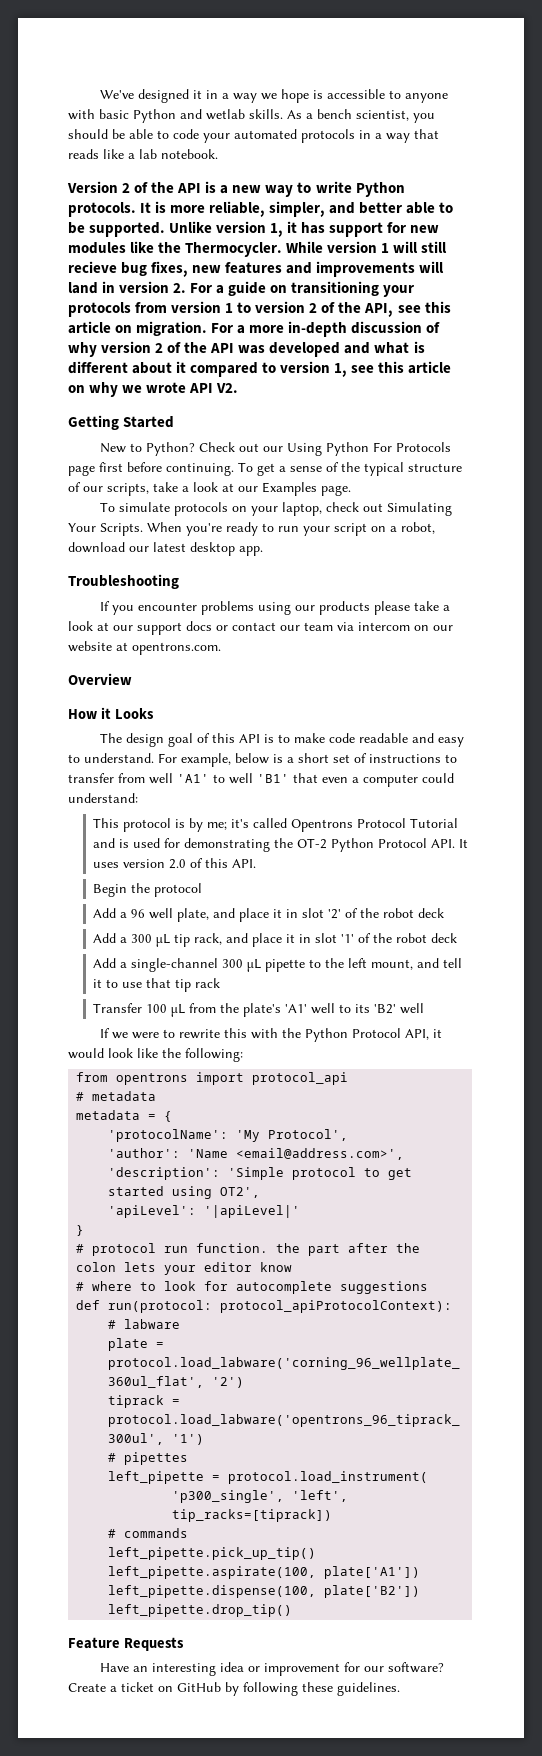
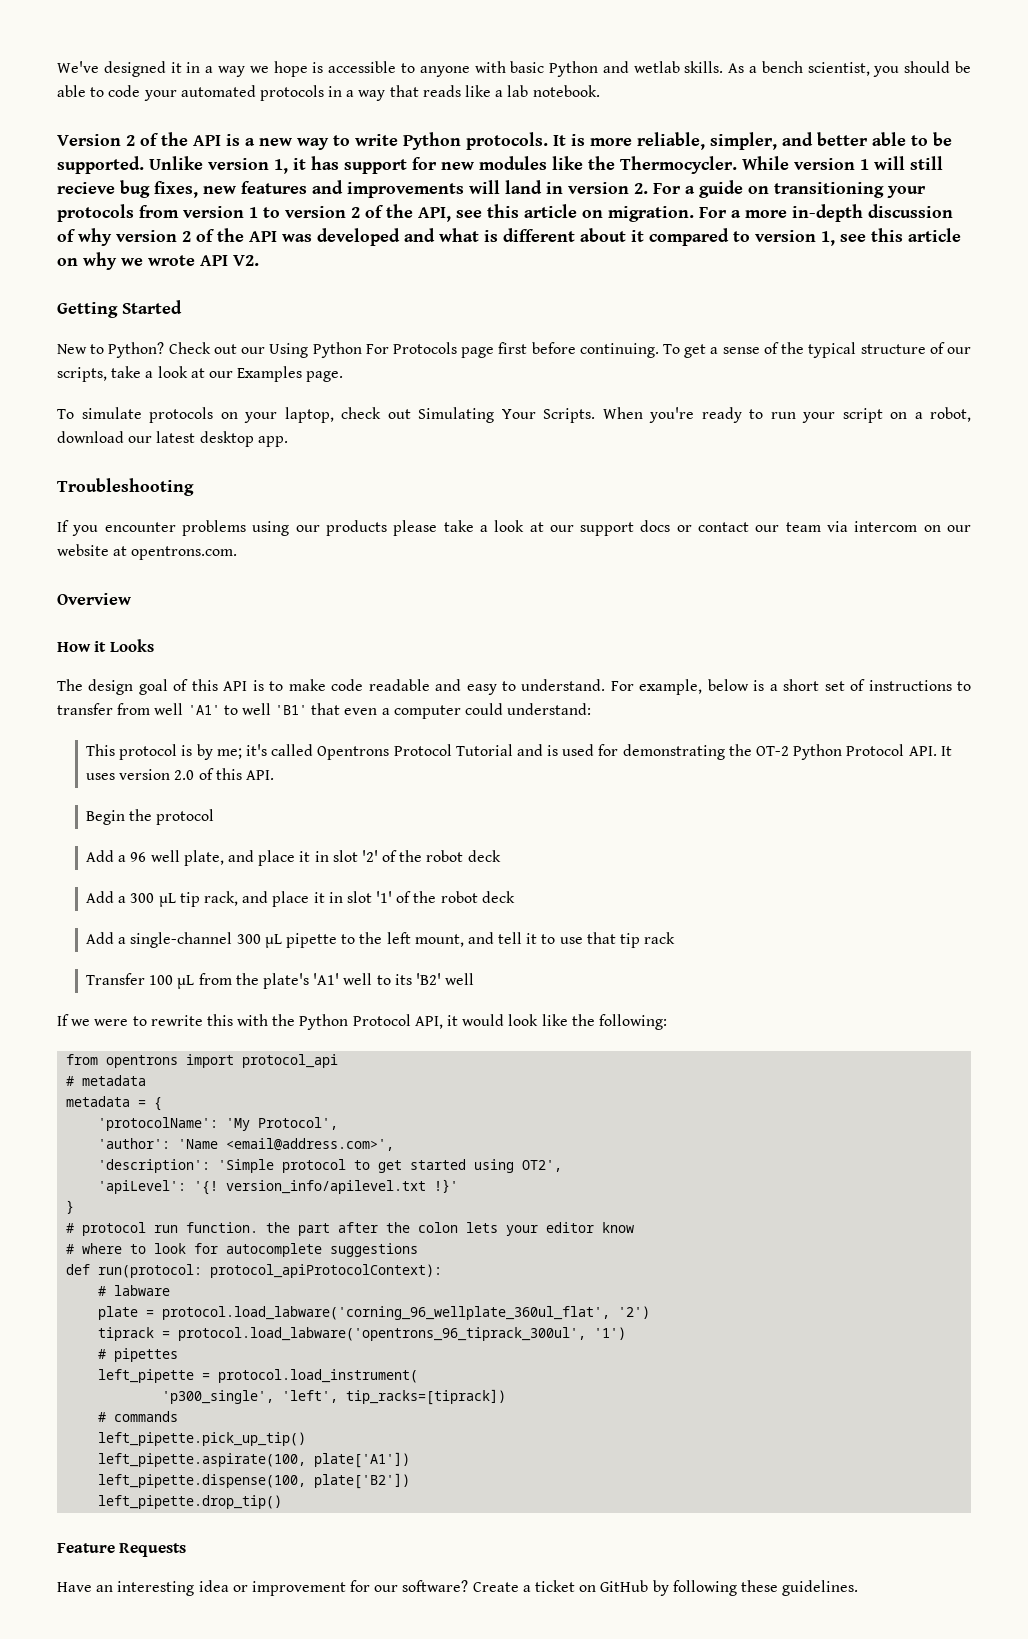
- 'apiLevel': '|apiLevel|'
+ 'apiLevel': '{! version_info/apilevel.txt !}'

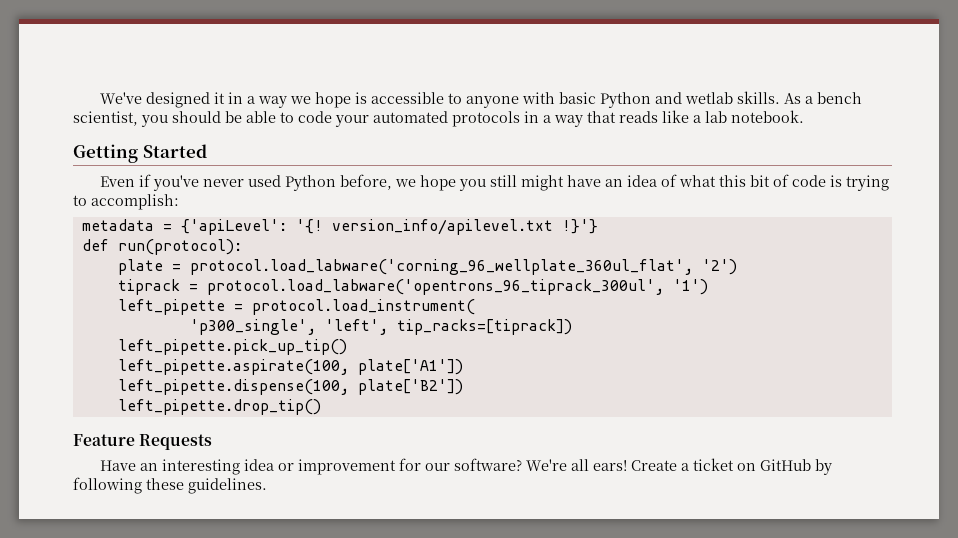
- Version 2 of the API is a new way to write Python protocols. It is more reliable, simpler, and better able to be supported. Unlike version 1, it has support for new modules like the Thermocycler. While version 1 will still recieve bug fixes, new features and improvements will land in version 2. For a guide on transitioning your protocols from version 1 to version 2 of the API, see this article on migration. For a more in-depth discussion of why version 2 of the API was developed and what is different about it compared to version 1, see this article on why we wrote API V2.
  Getting Started
- New to Python? Check out our Using Python For Protocols page first before continuing. To get a sense of the typical structure of our scripts, take a look at our Examples page.
- To simulate protocols on your laptop, check out Simulating Your Scripts. When you're ready to run your script on a robot, download our latest desktop app.
- Troubleshooting
- If you encounter problems using our products please take a look at our support docs or contact our team via intercom on our website at opentrons.com.
- Overview
- How it Looks
- The design goal of this API is to make code readable and easy to understand. For example, below is a short set of instructions to transfer from well 'A1' to well 'B1' that even a computer could understand:
- This protocol is by me; it's called Opentrons Protocol Tutorial and is used for demonstrating the OT-2 Python Protocol API. It uses version 2.0 of this API.
- Begin the protocol
- Add a 96 well plate, and place it in slot '2' of the robot deck
- Add a 300 µL tip rack, and place it in slot '1' of the robot deck
- Add a single-channel 300 µL pipette to the left mount, and tell it to use that tip rack
- Transfer 100 µL from the plate's 'A1' well to its 'B2' well
- If we were to rewrite this with the Python Protocol API, it would look like the following:
- from opentrons import protocol_api
- # metadata
- metadata = {
- 'protocolName': 'My Protocol',
- 'author': 'Name <email@address.com>',
- 'description': 'Simple protocol to get started using OT2',
- 'apiLevel': '{! version_info/apilevel.txt !}'
- }
- # protocol run function. the part after the colon lets your editor know
- # where to look for autocomplete suggestions
- def run(protocol: protocol_apiProtocolContext):
- # labware
+ Even if you've never used Python before, we hope you still might have an idea of what this bit of code is trying to accomplish:
+ metadata = {'apiLevel': '{! version_info/apilevel.txt !}'}
+ def run(protocol):
- # pipettes
- # commands
+ We're all ears!

